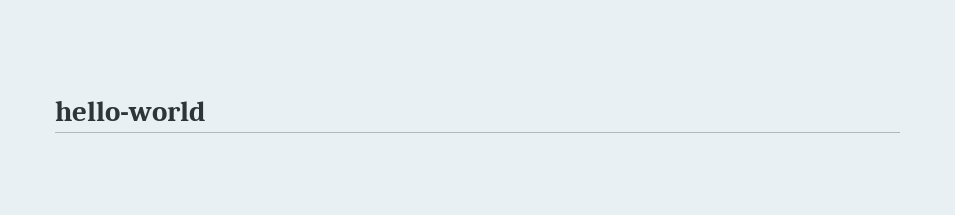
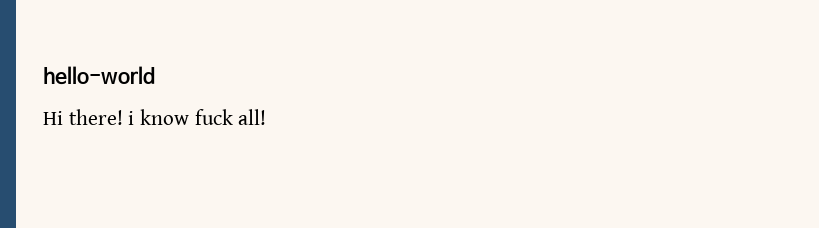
+ Hi there! i know fuck all!

